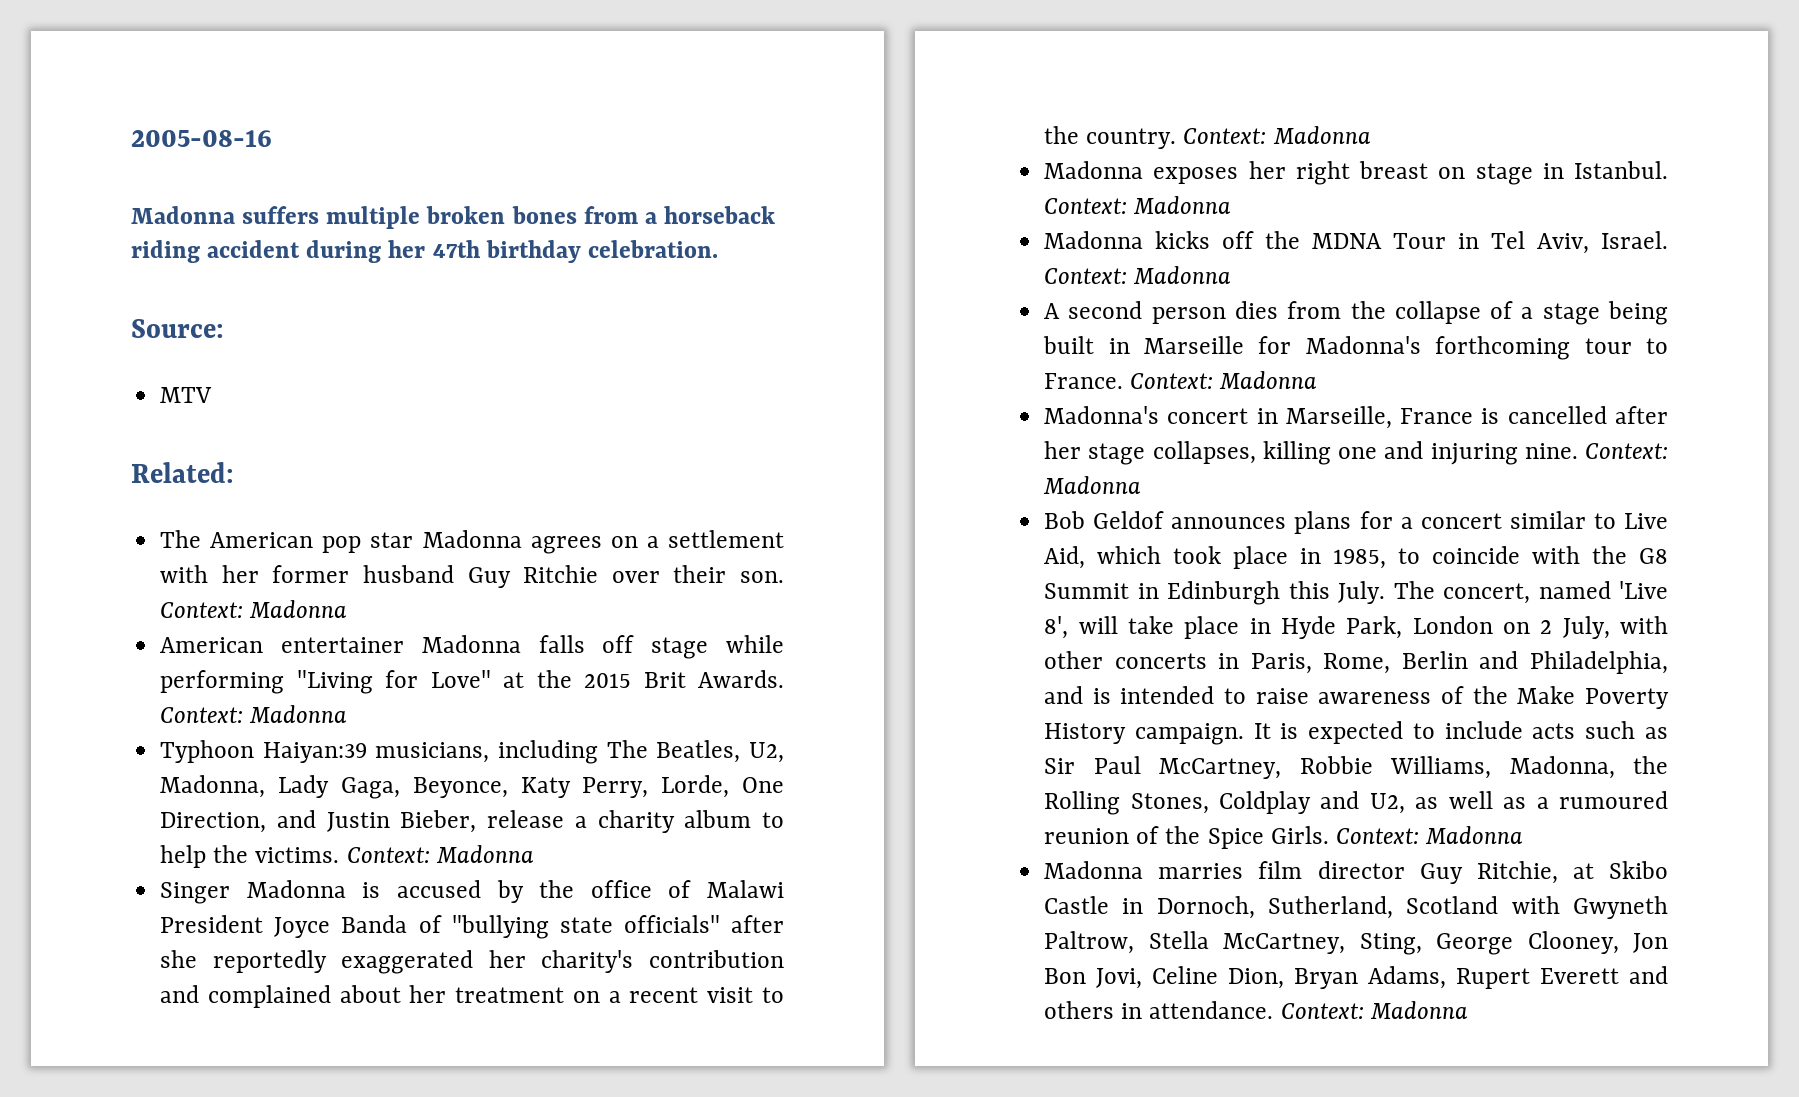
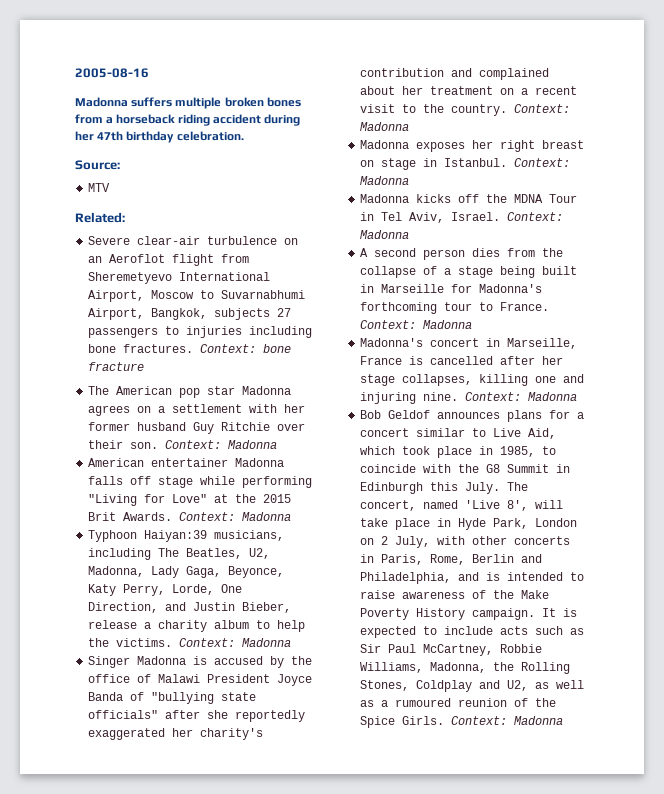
+ Severe clear-air turbulence on an Aeroflot flight from Sheremetyevo International Airport, Moscow to Suvarnabhumi Airport, Bangkok, subjects 27 passengers to injuries including bone fractures. Context: bone fracture
- Madonna marries film director Guy Ritchie, at Skibo Castle in Dornoch, Sutherland, Scotland with Gwyneth Paltrow, Stella McCartney, Sting, George Clooney, Jon Bon Jovi, Celine Dion, Bryan Adams, Rupert Everett and others in attendance. Context: Madonna

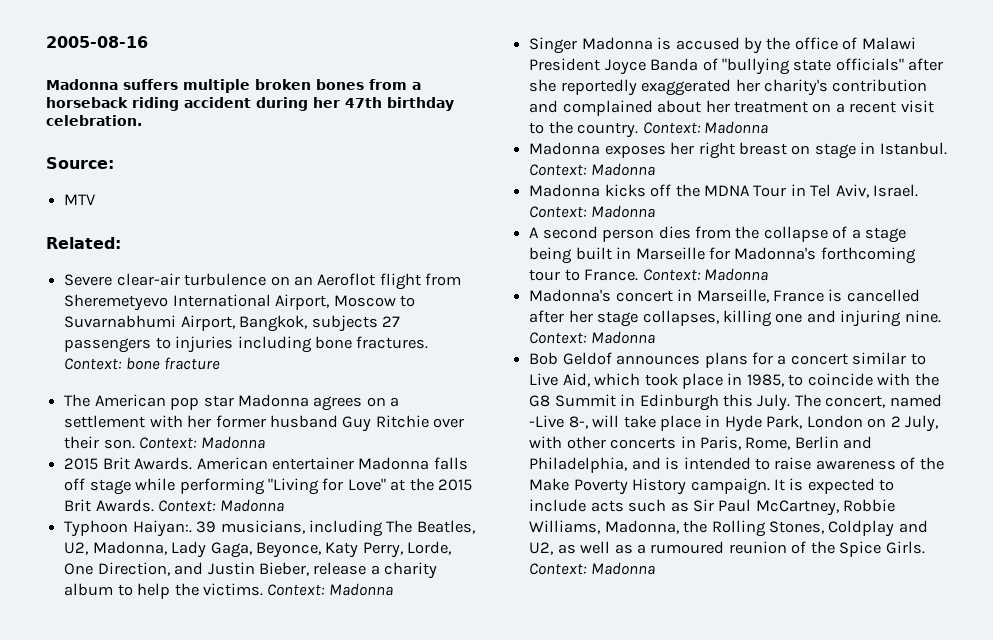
  The American pop star Madonna agrees on a settlement with her former husband Guy Ritchie over their son. Context: Madonna
- American entertainer Madonna falls off stage while performing "Living for Love" at the 2015 Brit Awards.
+ 2015 Brit Awards. American entertainer Madonna falls off stage while performing "Living for Love" at the 2015 Brit Awards.
- Typhoon Haiyan:39 musicians, including The Beatles, U2, Madonna, Lady Gaga, Beyonce, Katy Perry, Lorde, One Direction, and Justin Bieber, release a charity album to help the victims.
+ Typhoon Haiyan:. 39 musicians, including The Beatles, U2, Madonna, Lady Gaga, Beyonce, Katy Perry, Lorde, One Direction, and Justin Bieber, release a charity album to help the victims.
- The concert, named 'Live 8', will take place in Hyde Park, London on 2 July, with other concerts in Paris, Rome, Berlin and Philadelphia, and is intended to raise awareness of the Make Poverty History campaign.
+ The concert, named -Live 8-, will take place in Hyde Park, London on 2 July, with other concerts in Paris, Rome, Berlin and Philadelphia, and is intended to raise awareness of the Make Poverty History campaign.

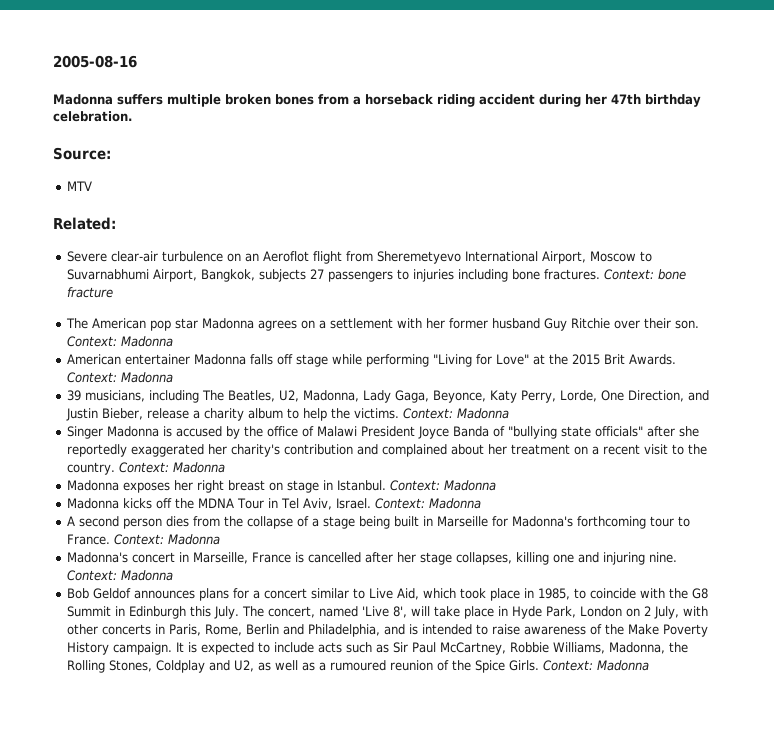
  The American pop star Madonna agrees on a settlement with her former husband Guy Ritchie over their son. Context: Madonna
- 2015 Brit Awards. American entertainer Madonna falls off stage while performing "Living for Love" at the 2015 Brit Awards.
+ American entertainer Madonna falls off stage while performing "Living for Love" at the 2015 Brit Awards.
- Typhoon Haiyan:.
- The concert, named -Live 8-, will take place in Hyde Park, London on 2 July, with other concerts in Paris, Rome, Berlin and Philadelphia, and is intended to raise awareness of the Make Poverty History campaign.
+ The concert, named 'Live 8', will take place in Hyde Park, London on 2 July, with other concerts in Paris, Rome, Berlin and Philadelphia, and is intended to raise awareness of the Make Poverty History campaign.

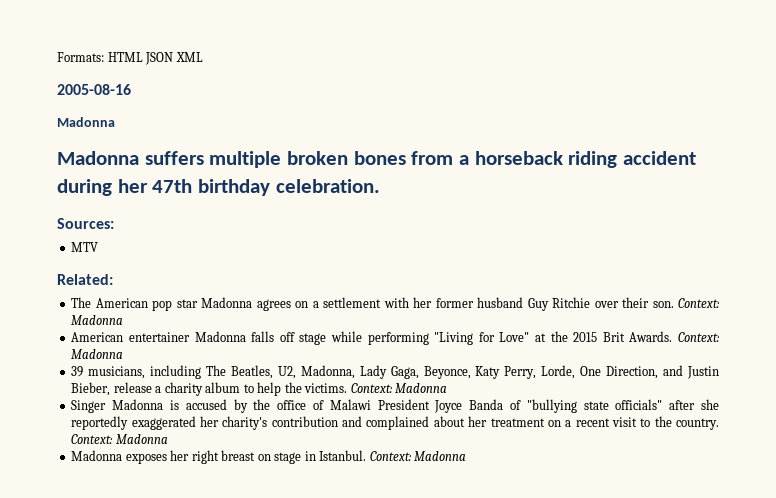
+ Formats: HTML JSON XML
  2005-08-16
+ Madonna
- Source:
+ Sources:
- Severe clear-air turbulence on an Aeroflot flight from Sheremetyevo International Airport, Moscow to Suvarnabhumi Airport, Bangkok, subjects 27 passengers to injuries including bone fractures. Context: bone fracture
- Madonna kicks off the MDNA Tour in Tel Aviv, Israel. Context: Madonna
- A second person dies from the collapse of a stage being built in Marseille for Madonna's forthcoming tour to France. Context: Madonna
- Madonna's concert in Marseille, France is cancelled after her stage collapses, killing one and injuring nine. Context: Madonna
- Bob Geldof announces plans for a concert similar to Live Aid, which took place in 1985, to coincide with the G8 Summit in Edinburgh this July. The concert, named 'Live 8', will take place in Hyde Park, London on 2 July, with other concerts in Paris, Rome, Berlin and Philadelphia, and is intended to raise awareness of the Make Poverty History campaign. It is expected to include acts such as Sir Paul McCartney, Robbie Williams, Madonna, the Rolling Stones, Coldplay and U2, as well as a rumoured reunion of the Spice Girls. Context: Madonna

